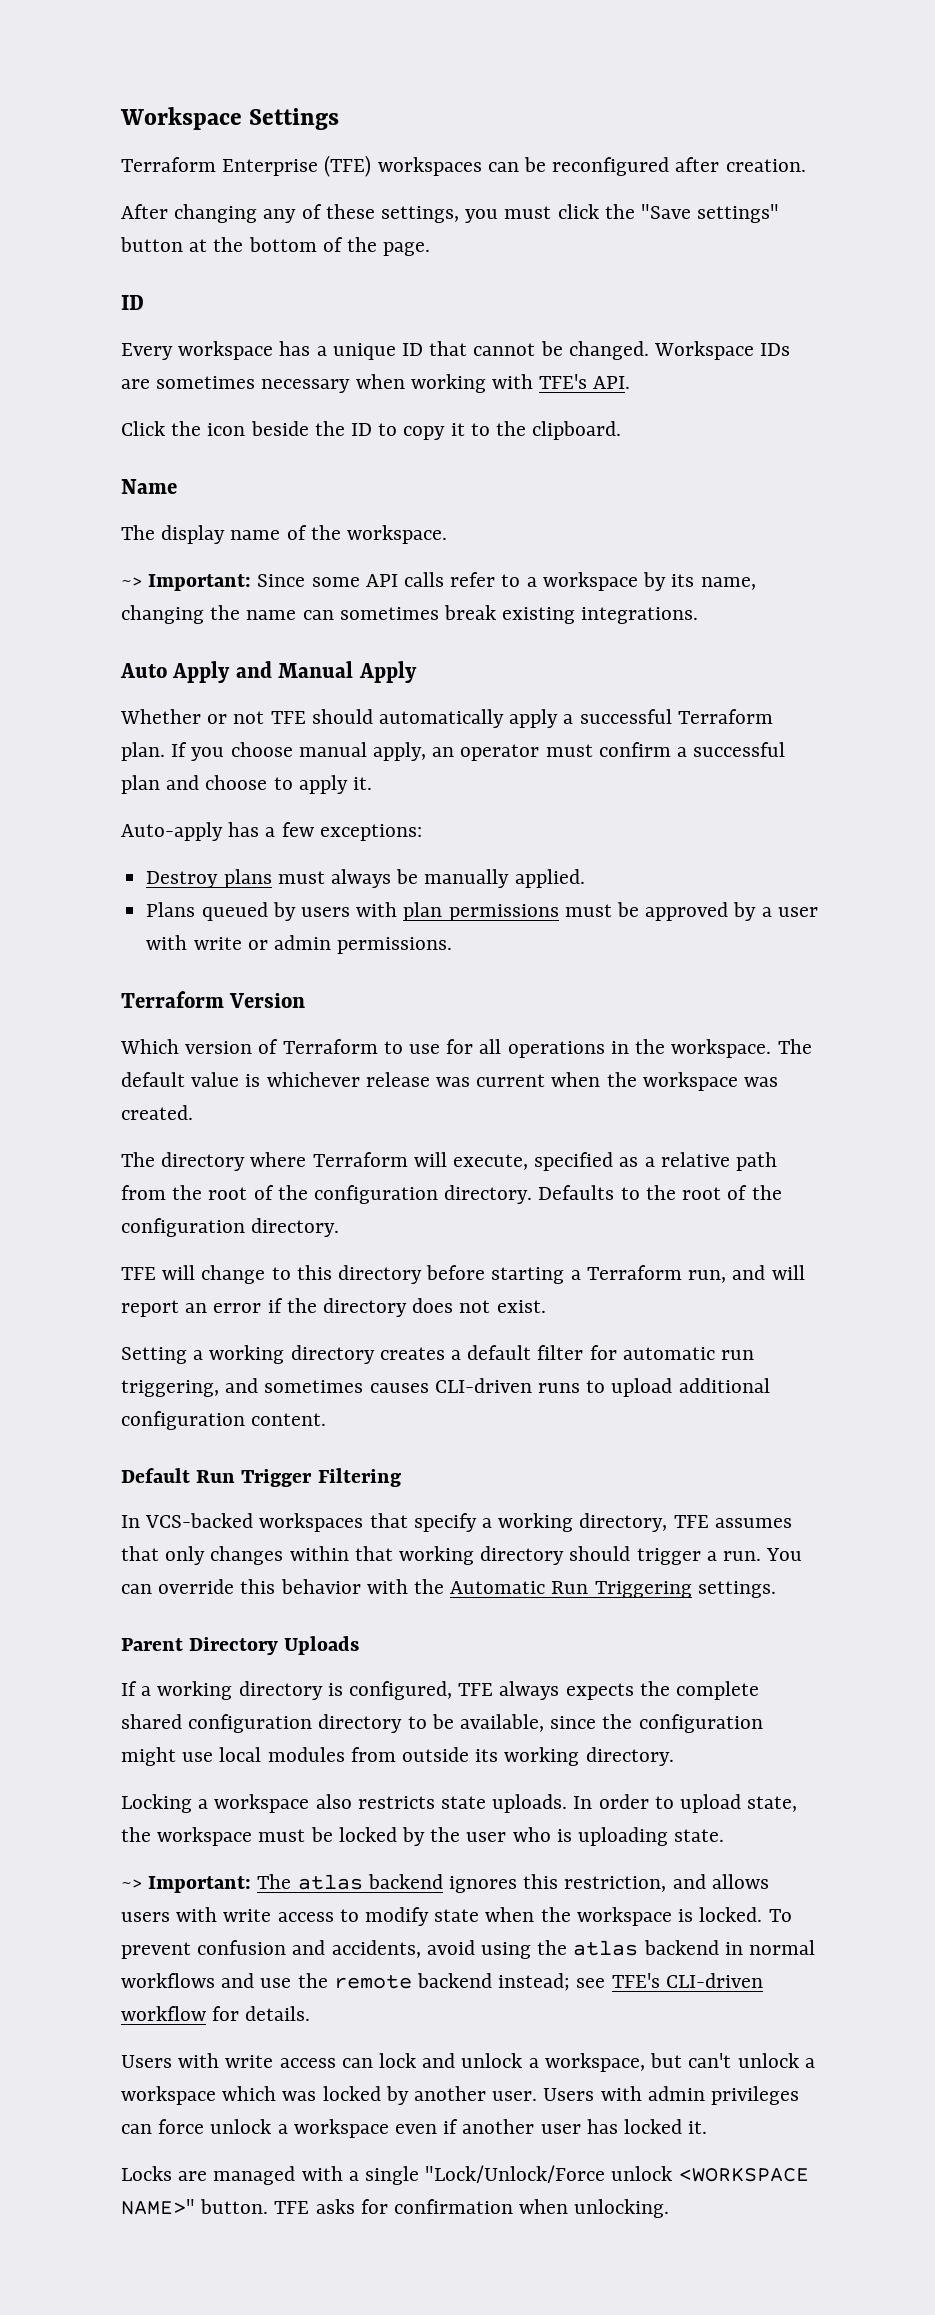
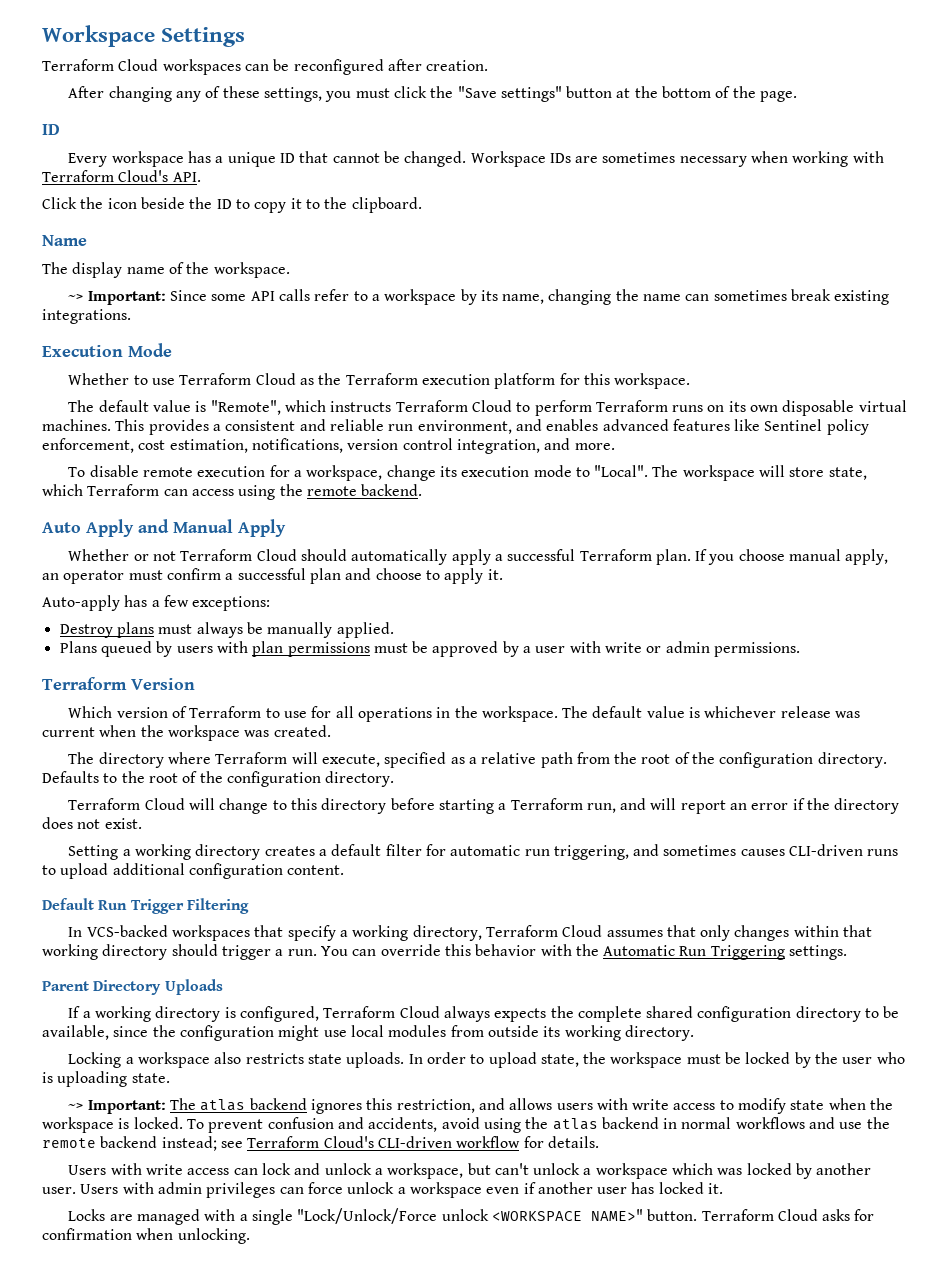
- Terraform Enterprise (TFE) workspaces can be reconfigured after creation.
+ Terraform Cloud workspaces can be reconfigured after creation.
- Workspace IDs are sometimes necessary when working with TFE's API.
+ Workspace IDs are sometimes necessary when working with Terraform Cloud's API.
+ Execution Mode
+ Whether to use Terraform Cloud as the Terraform execution platform for this workspace.
+ The default value is "Remote", which instructs Terraform Cloud to perform Terraform runs on its own disposable virtual machines. This provides a consistent and reliable run environment, and enables advanced features like Sentinel policy enforcement, cost estimation, notifications, version control integration, and more.
+ To disable remote execution for a workspace, change its execution mode to "Local". The workspace will store state, which Terraform can access using the remote backend.
- Whether or not TFE should automatically apply a successful Terraform plan.
+ Whether or not Terraform Cloud should automatically apply a successful Terraform plan.
- TFE will change to this directory before starting a Terraform run, and will report an error if the directory does not exist.
+ Terraform Cloud will change to this directory before starting a Terraform run, and will report an error if the directory does not exist.
- In VCS-backed workspaces that specify a working directory, TFE assumes that only changes within that working directory should trigger a run.
+ In VCS-backed workspaces that specify a working directory, Terraform Cloud assumes that only changes within that working directory should trigger a run.
- If a working directory is configured, TFE always expects the complete shared configuration directory to be available, since the configuration might use local modules from outside its working directory.
+ If a working directory is configured, Terraform Cloud always expects the complete shared configuration directory to be available, since the configuration might use local modules from outside its working directory.
- To prevent confusion and accidents, avoid using the atlas backend in normal workflows and use the remote backend instead; see TFE's CLI-driven workflow for details.
+ To prevent confusion and accidents, avoid using the atlas backend in normal workflows and use the remote backend instead; see Terraform Cloud's CLI-driven workflow for details.
- TFE asks for confirmation when unlocking.
+ Terraform Cloud asks for confirmation when unlocking.

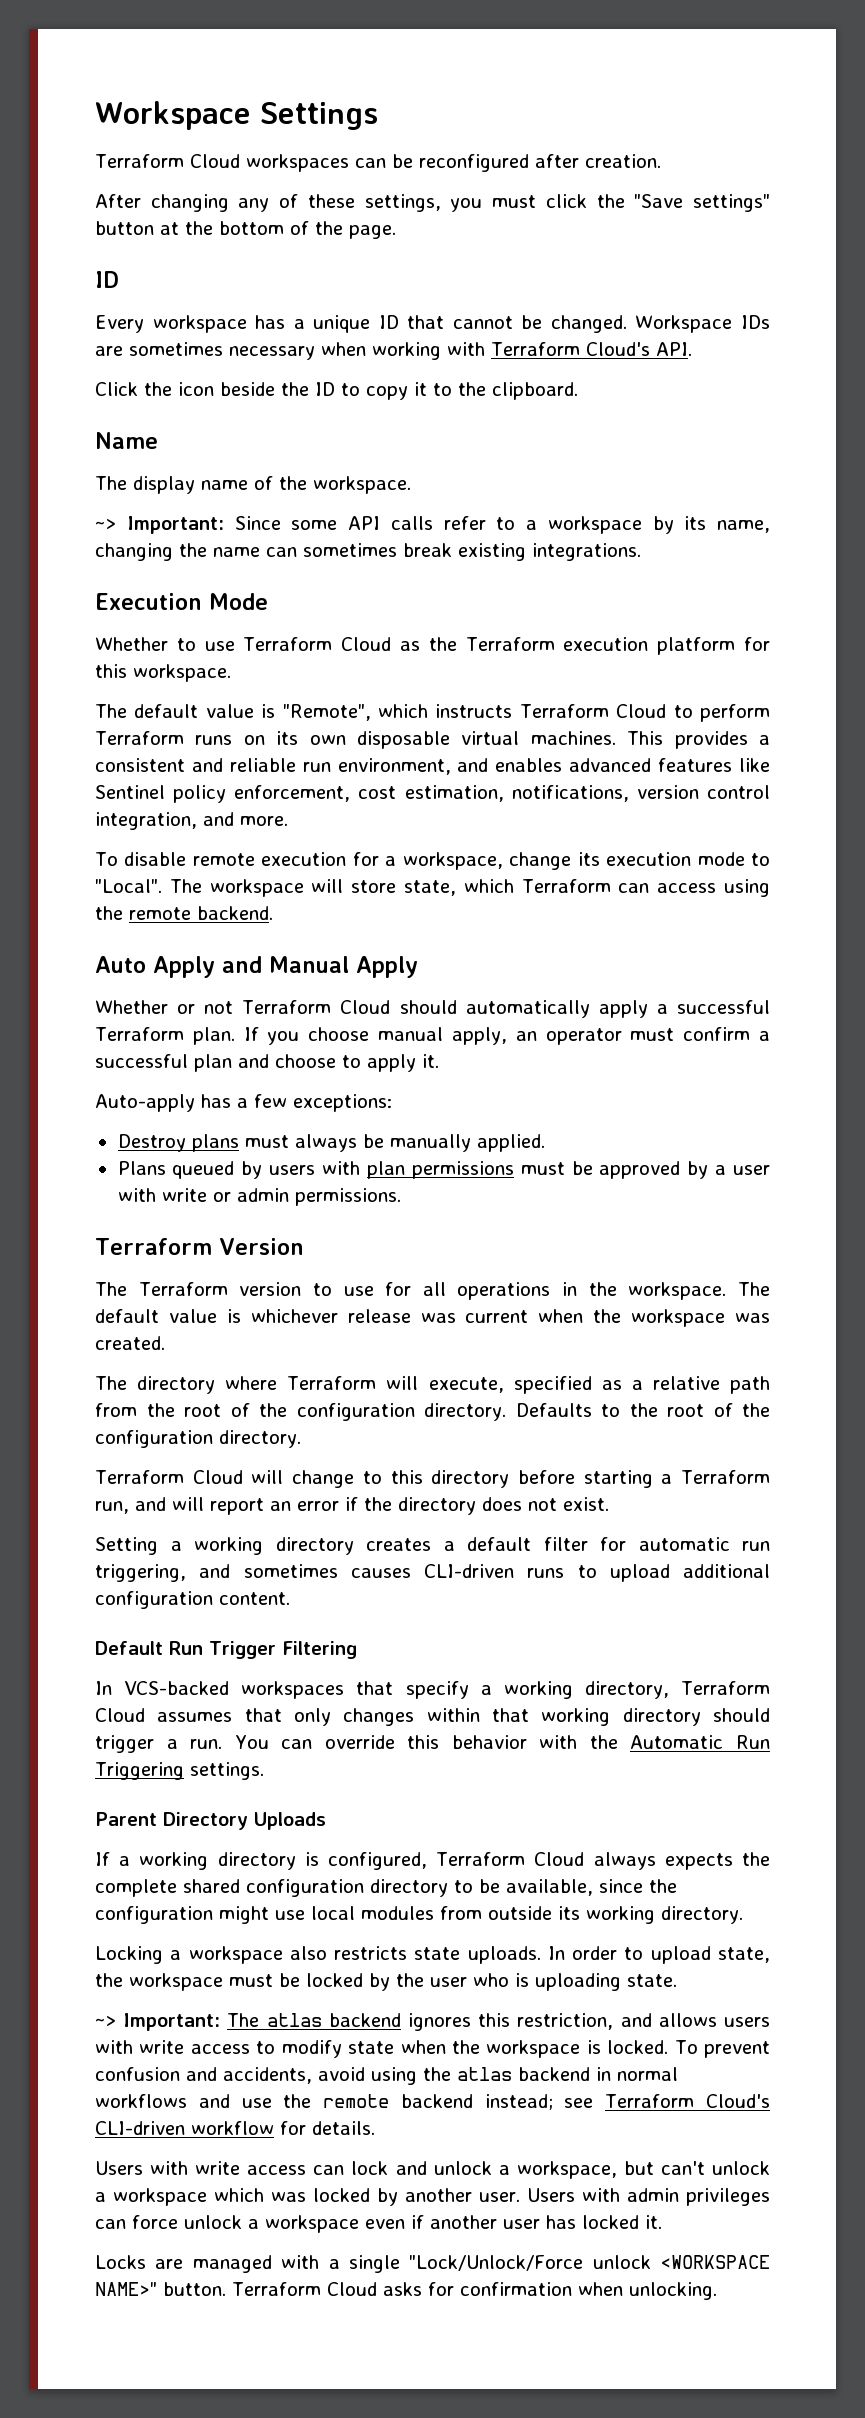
- Which version of Terraform to use for all operations in the workspace.
+ The Terraform version to use for all operations in the workspace.

